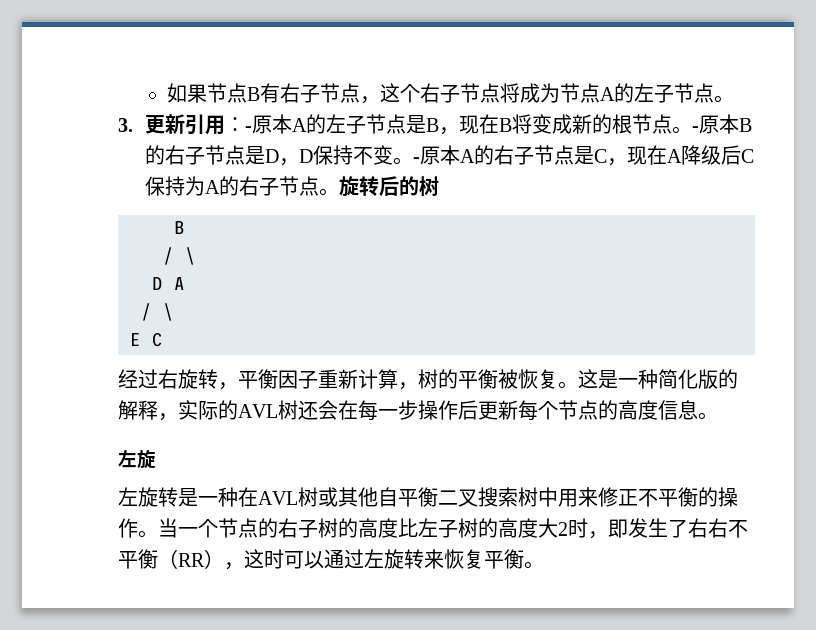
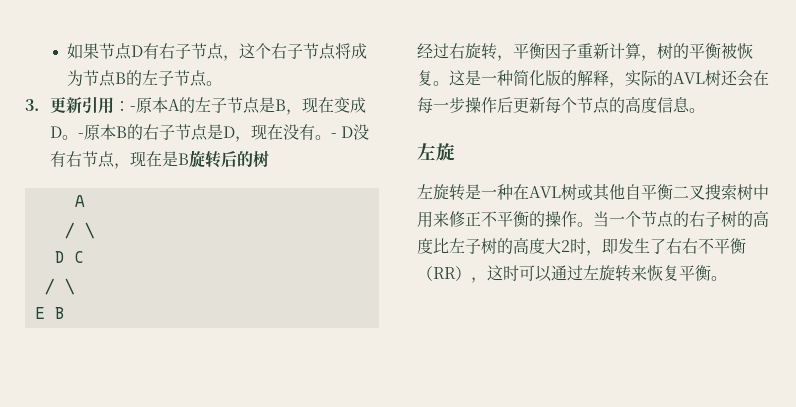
- 如果节点B有右子节点，这个右子节点将成为节点A的左子节点。
+ 如果节点D有右子节点，这个右子节点将成为节点B的左子节点。
- 3.更新引用：-原本A的左子节点是B，现在B将变成新的根节点。
+ 3.更新引用：-原本A的左子节点是B，现在变成D。
- -原本B的右子节点是D，D保持不变。-原本A的右子节点是C，现在A降级后C保持为A的右子节点。旋转后的树
- B
+ -原本B的右子节点是D，现在没有。- D没有右节点，现在是B旋转后的树
+ A
- D A
+ D C
- E C
+ E B

